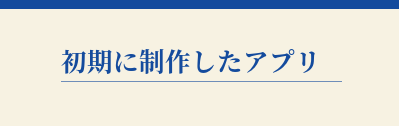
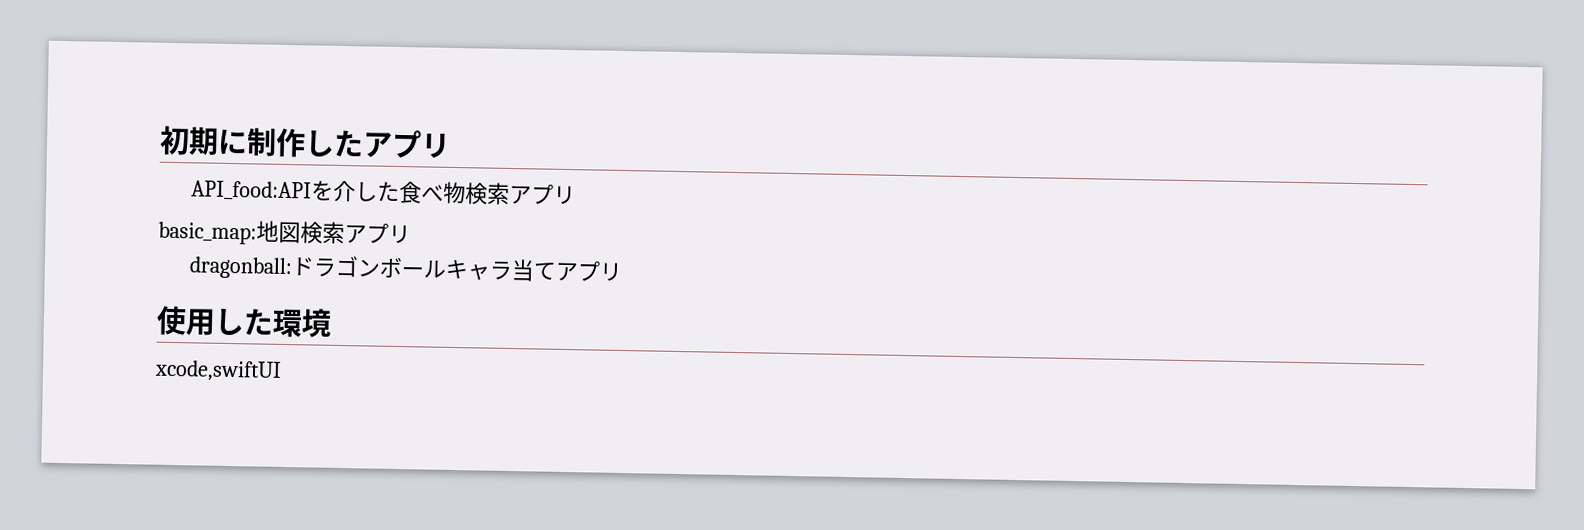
+ API_food:APIを介した食べ物検索アプリ
+ basic_map:地図検索アプリ
+ dragonball:ドラゴンボールキャラ当てアプリ
+ 使用した環境
+ xcode,swiftUI

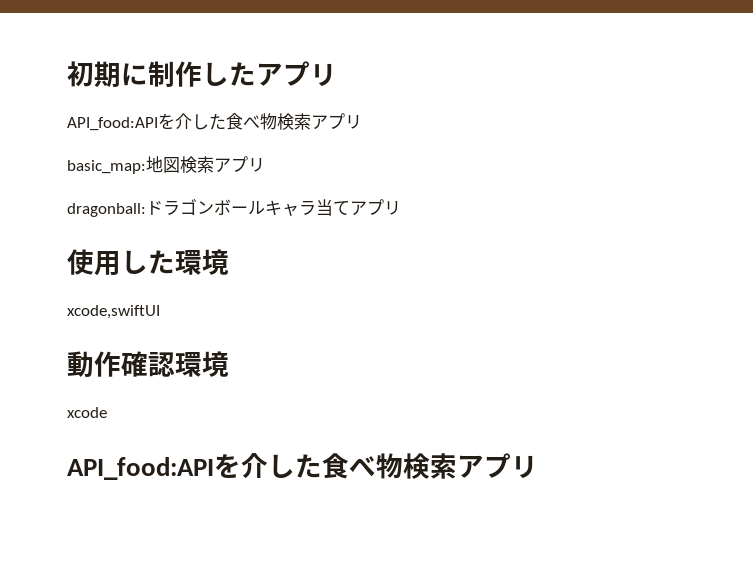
+ 動作確認環境
+ xcode
+ API_food:APIを介した食べ物検索アプリ

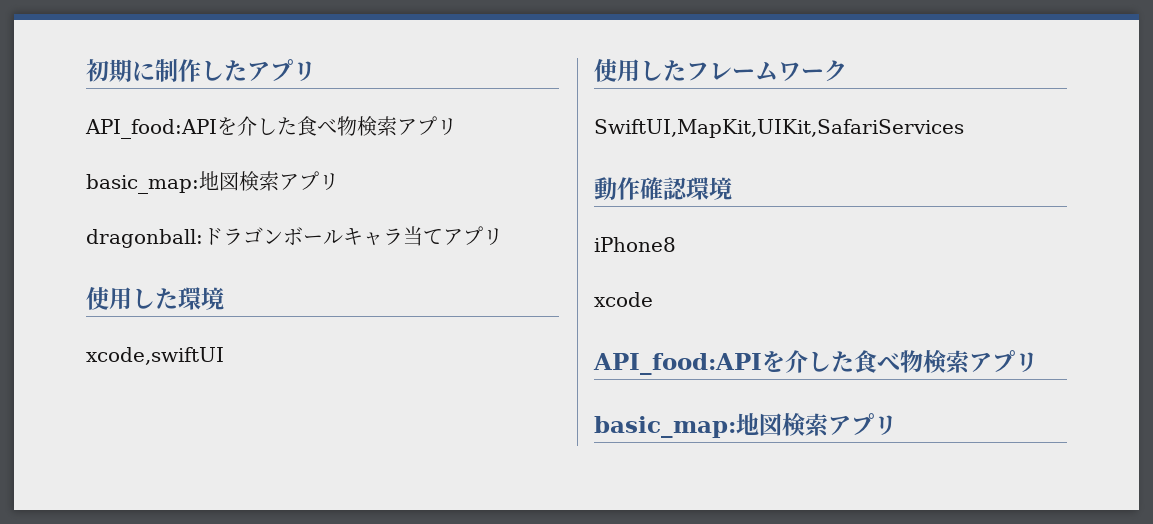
+ 使用したフレームワーク
+ SwiftUI,MapKit,UIKit,SafariServices
+ iPhone8
  xcode
  API_food:APIを介した食べ物検索アプリ
+ basic_map:地図検索アプリ

